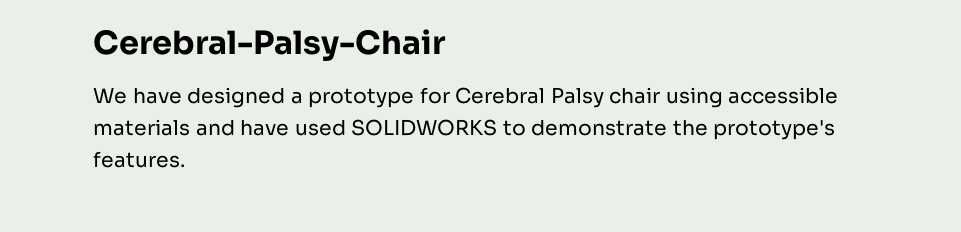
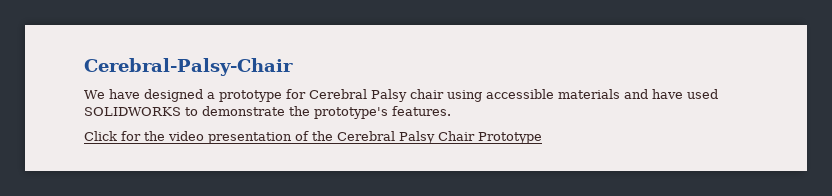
+ Click for the video presentation of the Cerebral Palsy Chair Prototype

